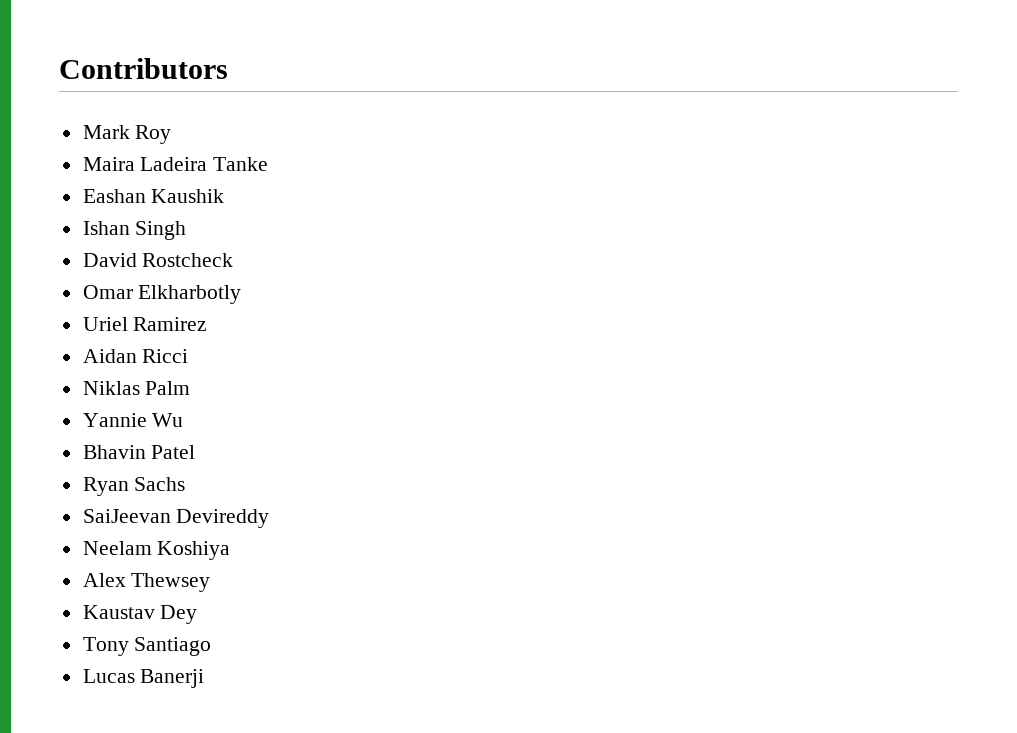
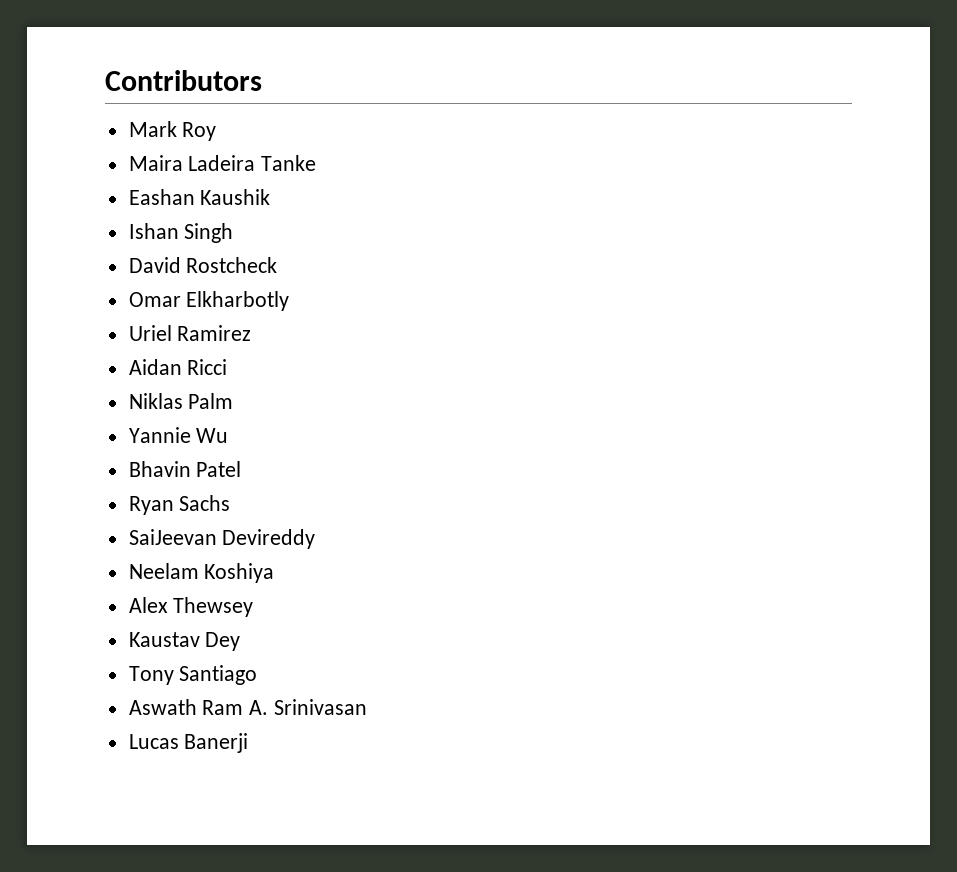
+ Aswath Ram A. Srinivasan

